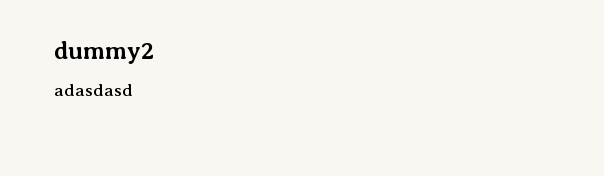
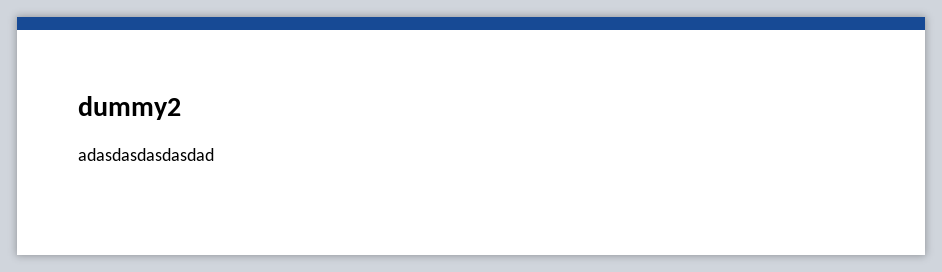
- adasdasd
+ adasdasdasdasdad

